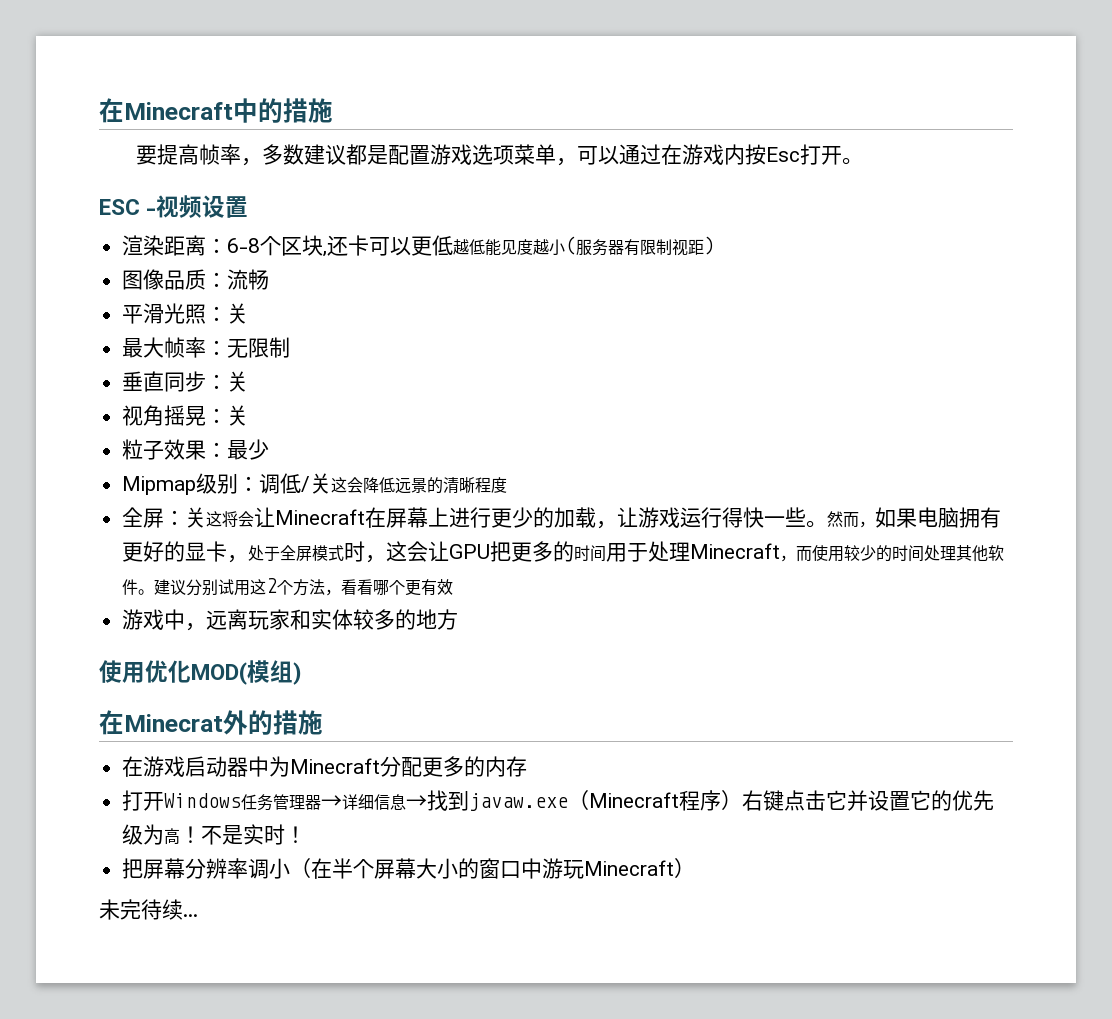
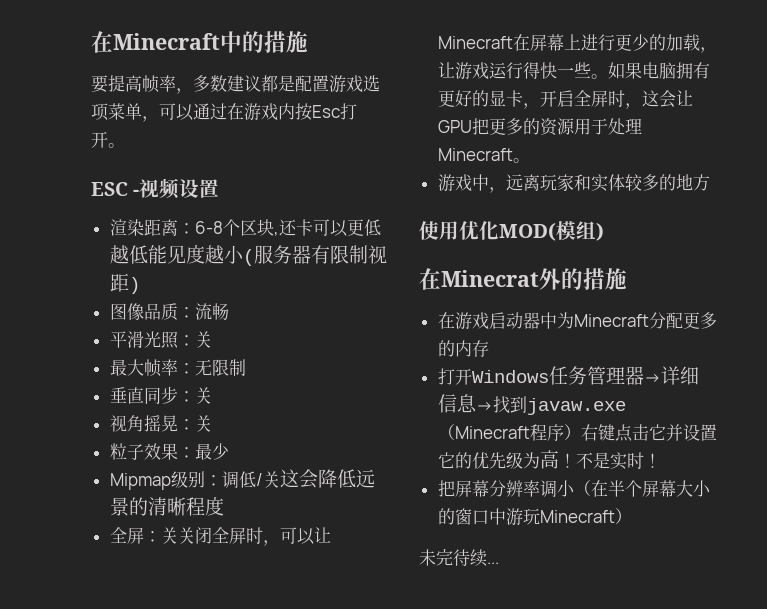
- 全屏：关这将会让Minecraft在屏幕上进行更少的加载，让游戏运行得快一些。
+ 全屏：关关闭全屏时，可以让Minecraft在屏幕上进行更少的加载，让游戏运行得快一些。
- 然而，如果电脑拥有更好的显卡，处于全屏模式时，这会让GPU把更多的时间用于处理Minecraft，而使用较少的时间处理其他软件。建议分别试用这2个方法，看看哪个更有效
+ 如果电脑拥有更好的显卡，开启全屏时，这会让GPU把更多的资源用于处理Minecraft。

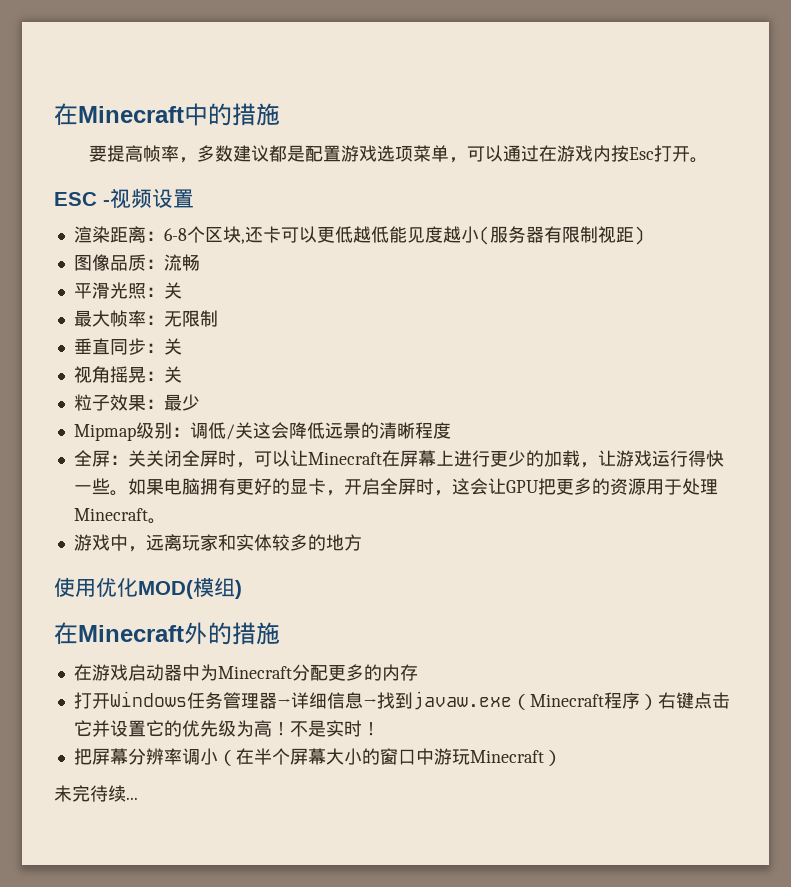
- 在Minecrat外的措施
+ 在Minecraft外的措施

